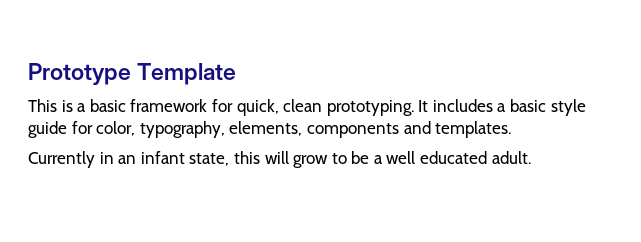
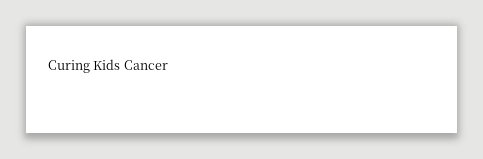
- Prototype Template
- This is a basic framework for quick, clean prototyping. It includes a basic style guide for color, typography, elements, components and templates.
- Currently in an infant state, this will grow to be a well educated adult.
+ Curing Kids Cancer

